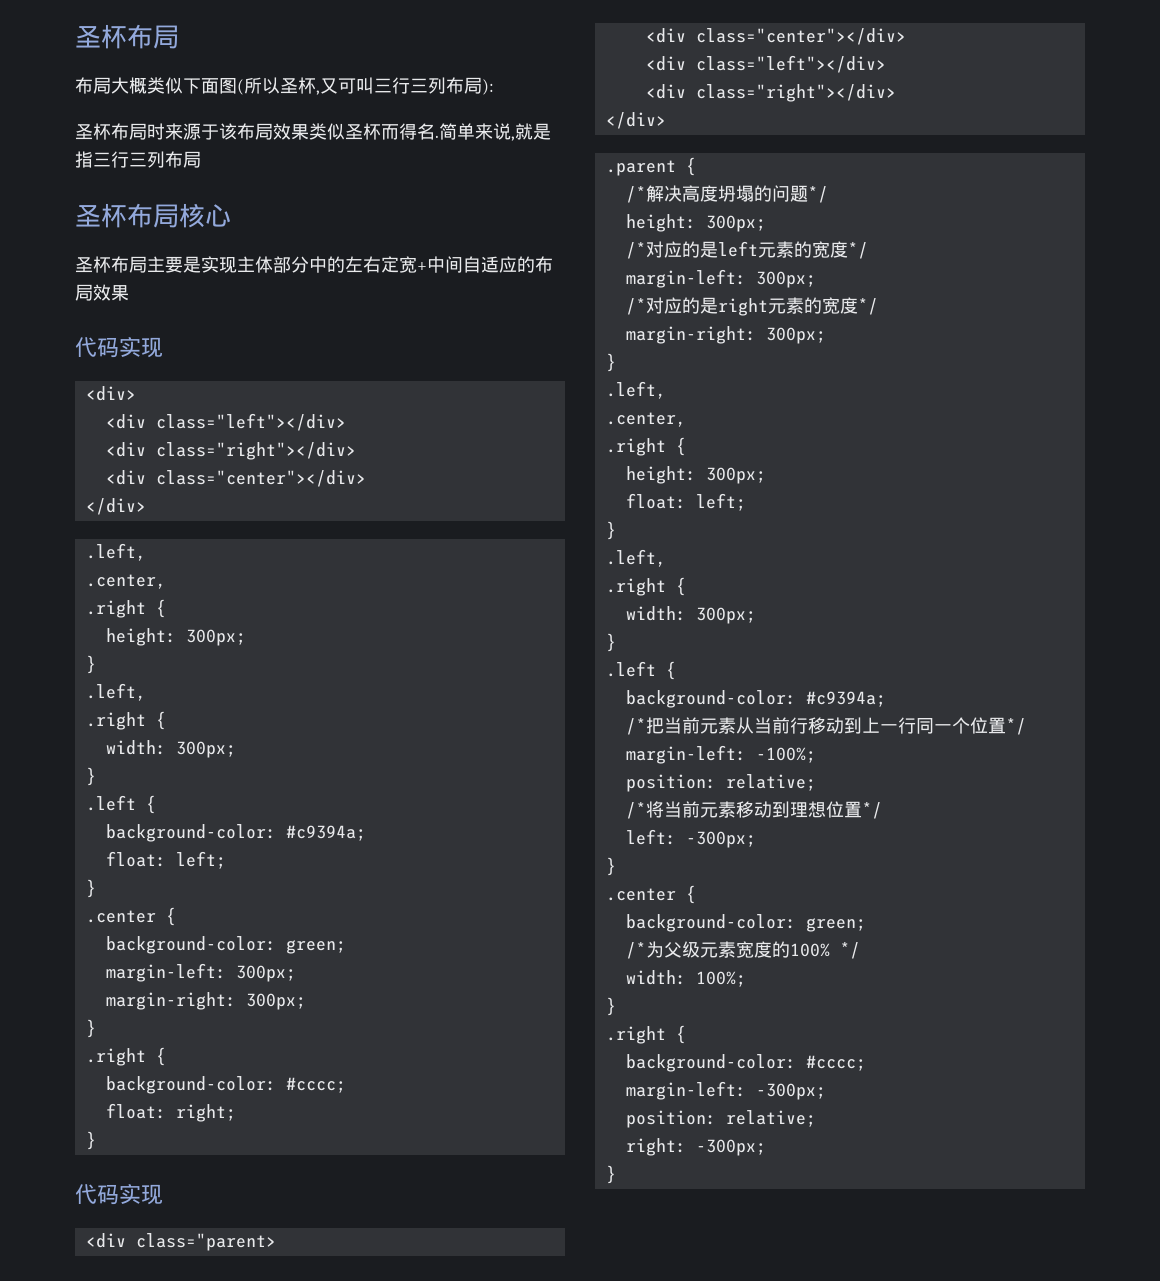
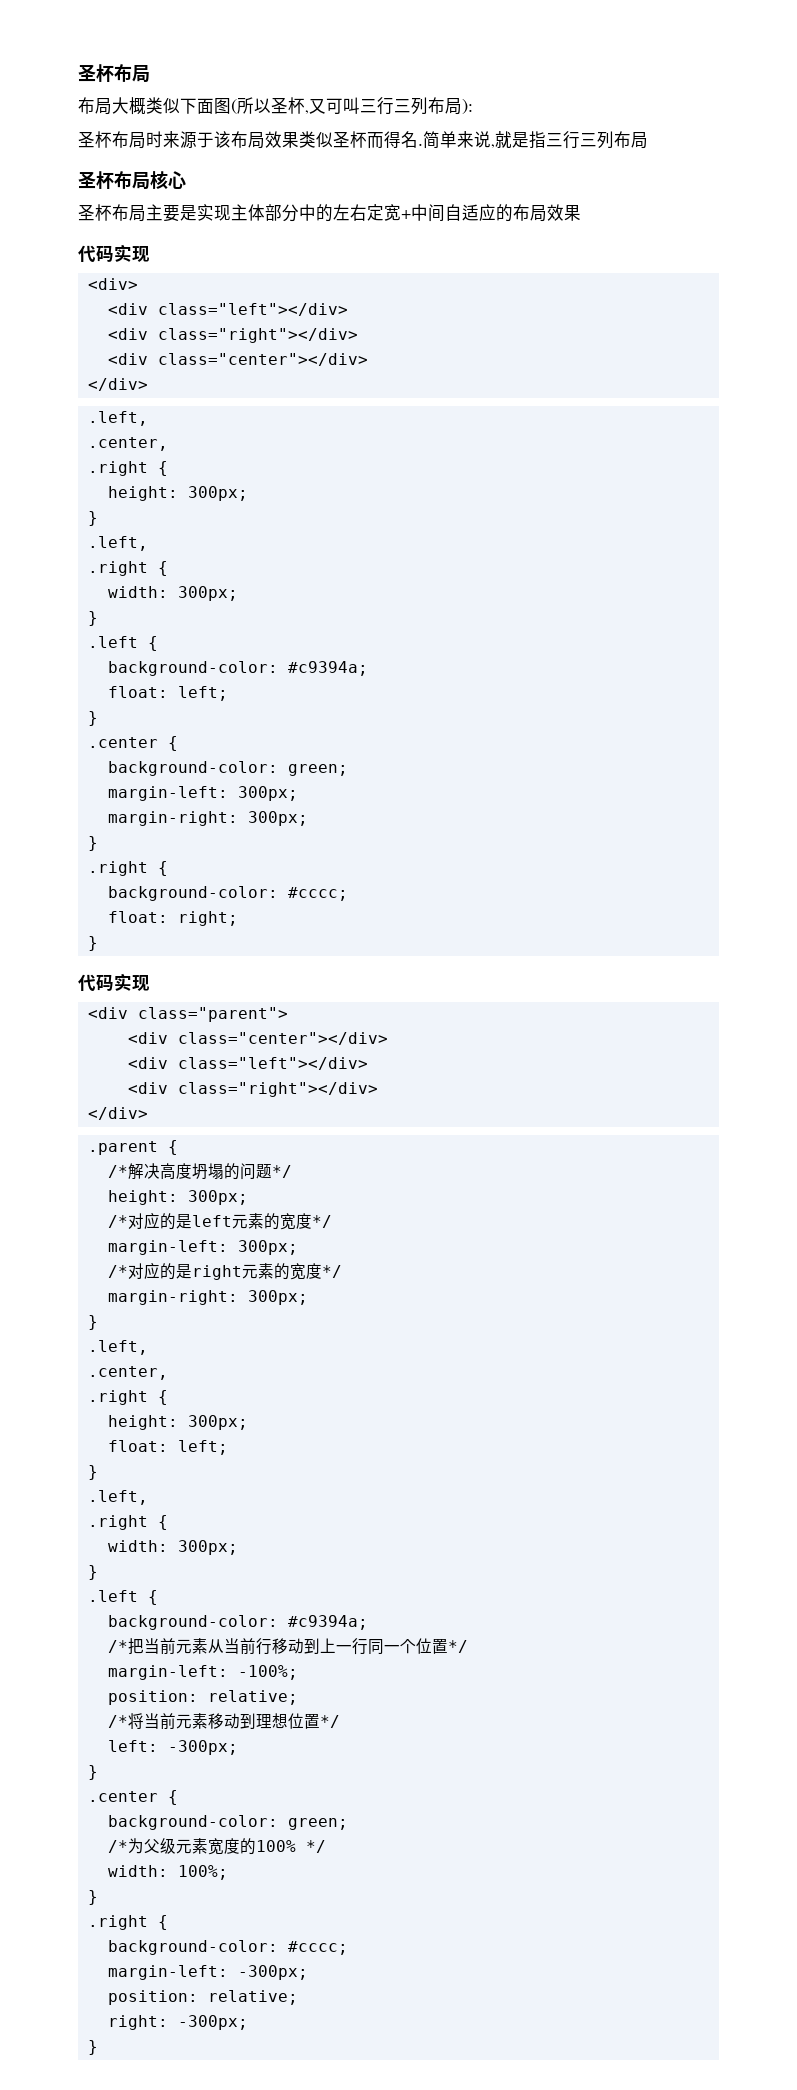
- <div class="parent>
+ <div class="parent">

